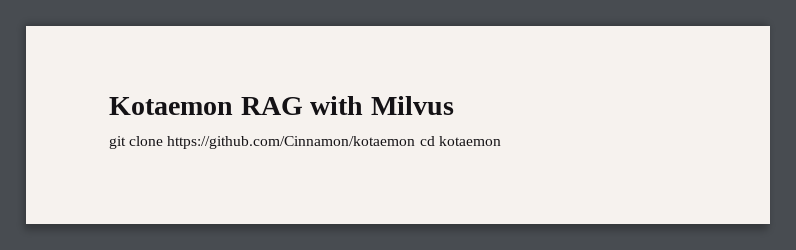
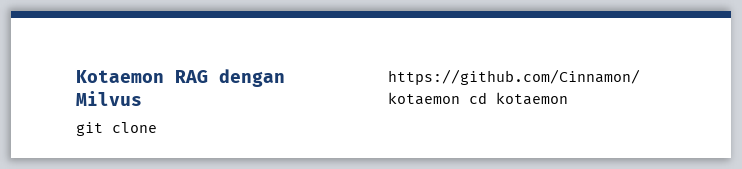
- Kotaemon RAG with Milvus
+ Kotaemon RAG dengan Milvus

